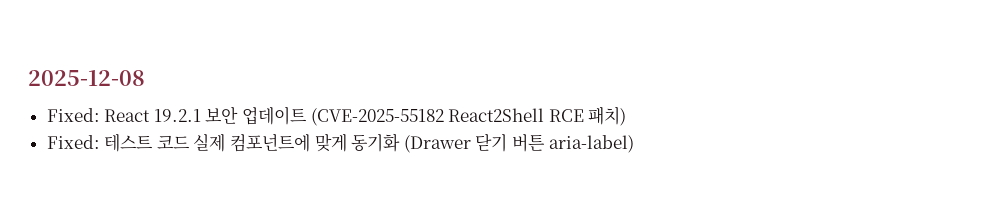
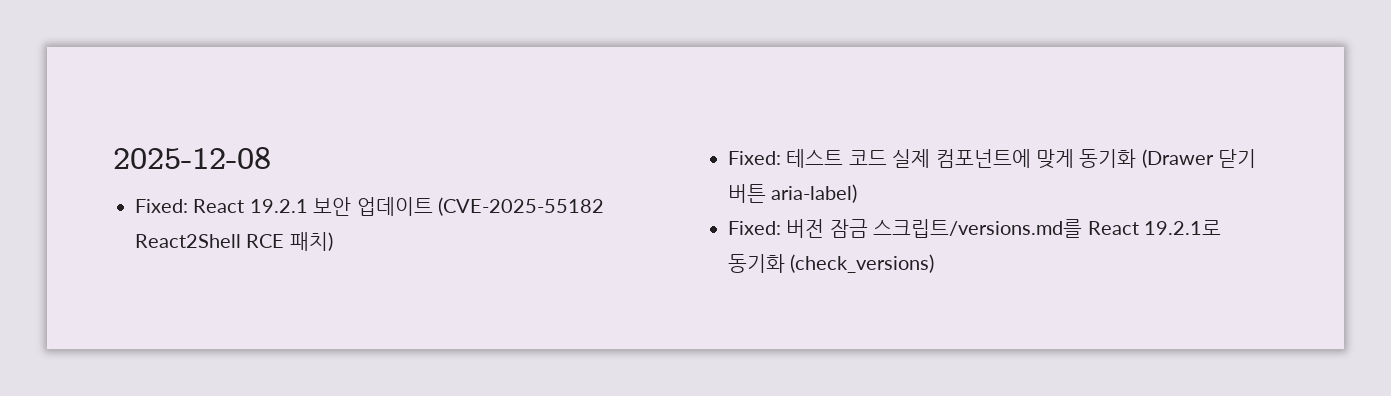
+ Fixed: 버전 잠금 스크립트/versions.md를 React 19.2.1로 동기화 (check_versions)

